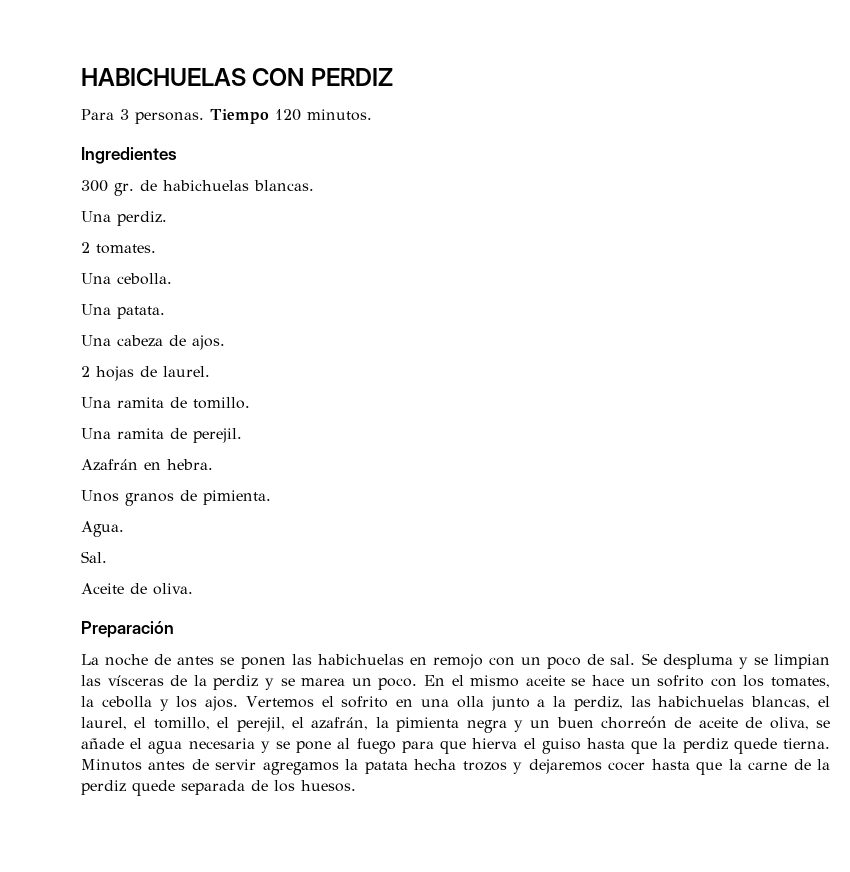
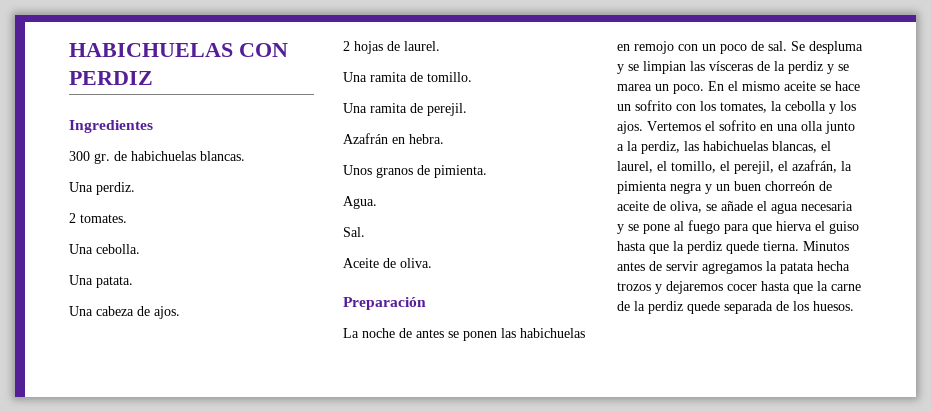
- Para 3 personas. Tiempo 120 minutos.

